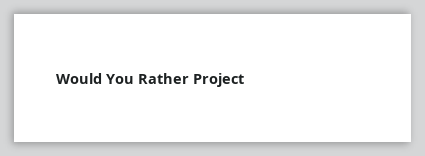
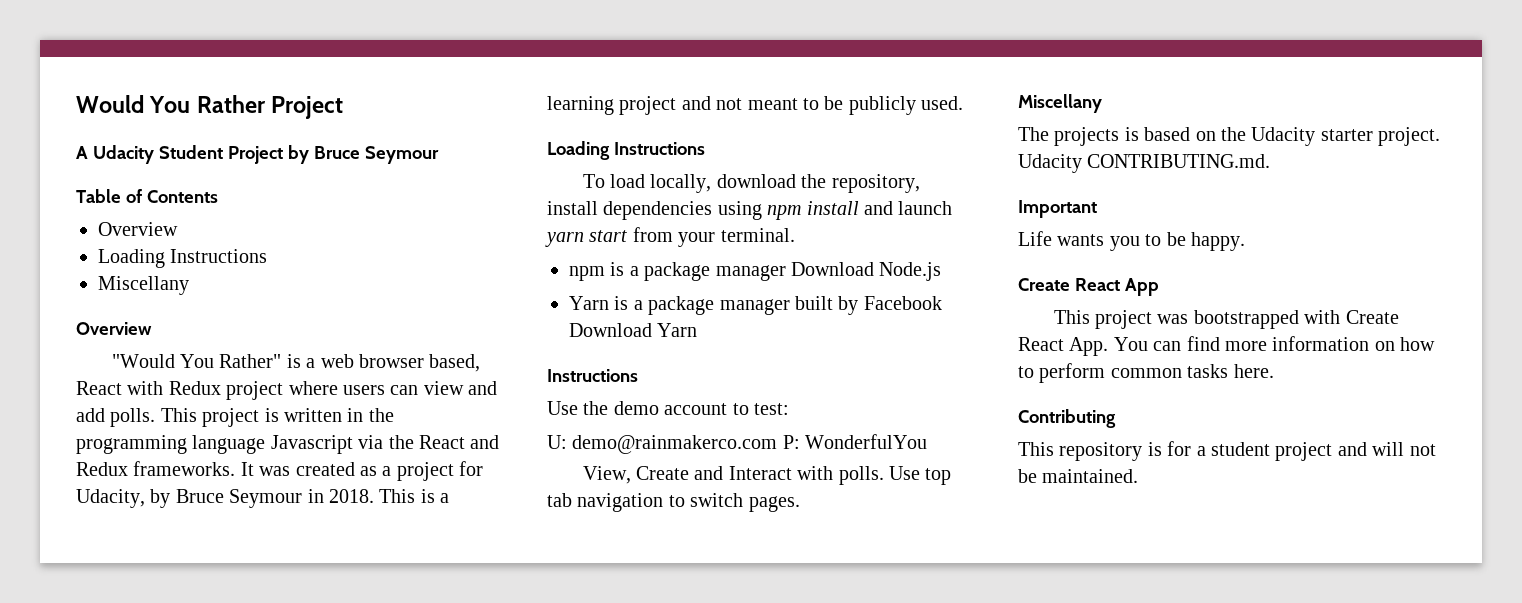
+ A Udacity Student Project by Bruce Seymour
+ Table of Contents
+ Overview
+ Loading Instructions
+ Miscellany
+ Overview
+ "Would You Rather" is a web browser based, React with Redux project where users can view and add polls. This project is written in the programming language Javascript via the React and Redux frameworks. It was created as a project for Udacity, by Bruce Seymour in 2018. This is a learning project and not meant to be publicly used.
+ Loading Instructions
+ To load locally, download the repository, install dependencies using npm install and launch yarn start from your terminal.
+ npm is a package manager Download Node.js
+ Yarn is a package manager built by Facebook Download Yarn
+ Instructions
+ Use the demo account to test:
+ U: demo@rainmakerco.com P: WonderfulYou
+ View, Create and Interact with polls. Use top tab navigation to switch pages.
+ Miscellany
+ The projects is based on the Udacity starter project. Udacity CONTRIBUTING.md.
+ Important
+ Life wants you to be happy.
+ Create React App
+ This project was bootstrapped with Create React App. You can find more information on how to perform common tasks here.
+ Contributing
+ This repository is for a student project and will not be maintained.

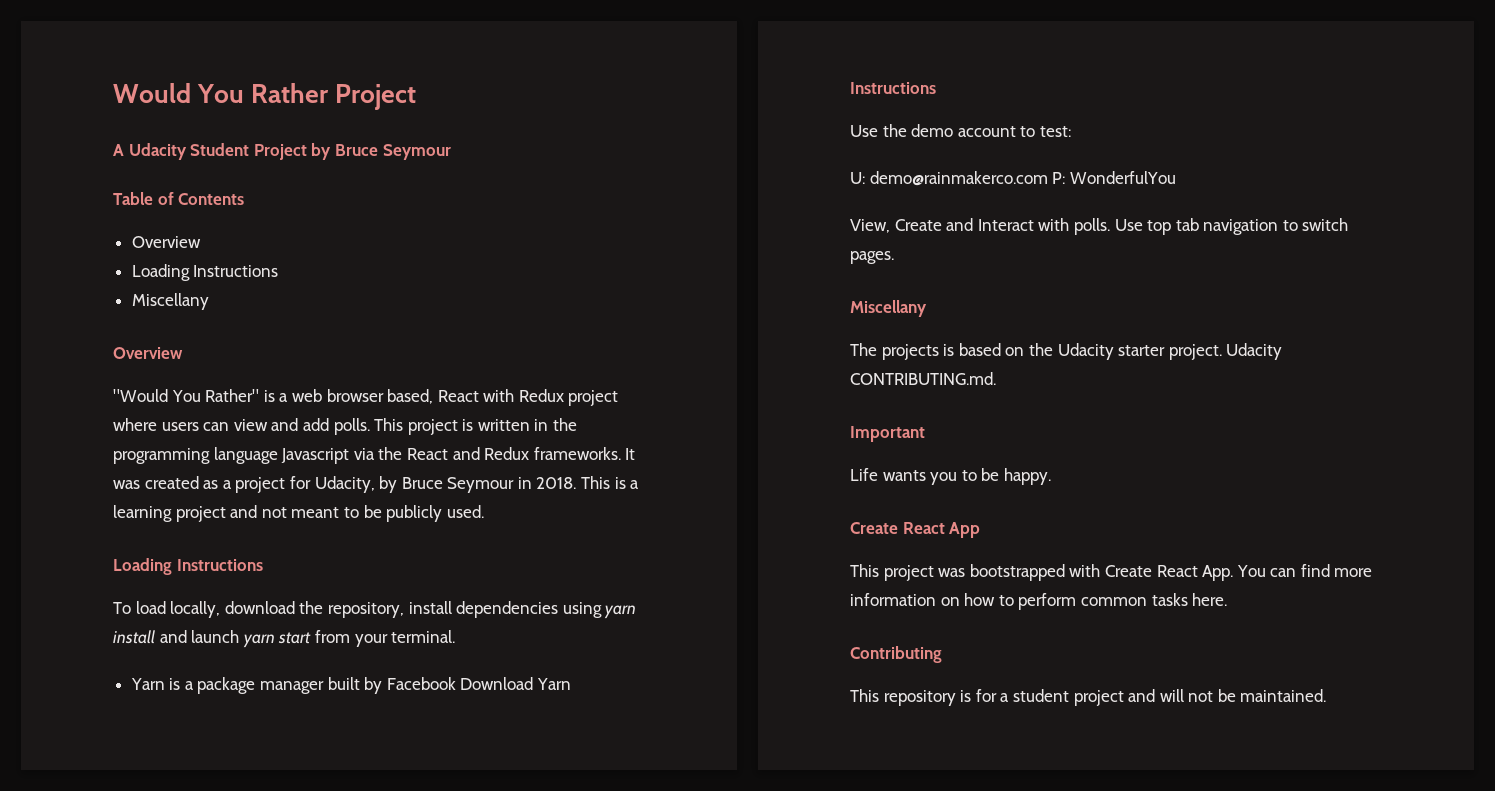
- To load locally, download the repository, install dependencies using npm install and launch yarn start from your terminal.
+ To load locally, download the repository, install dependencies using yarn install and launch yarn start from your terminal.
- npm is a package manager Download Node.js

